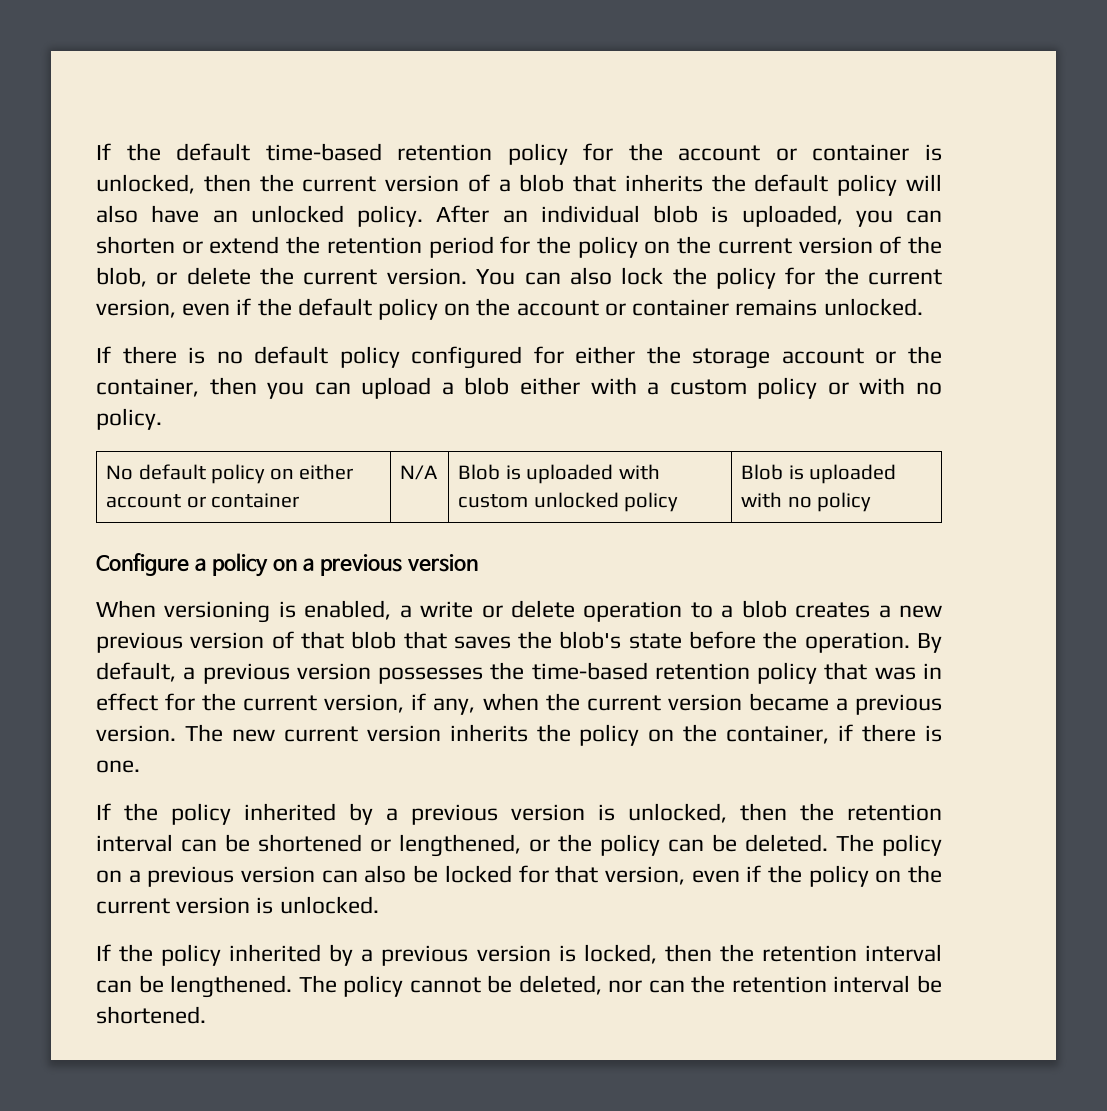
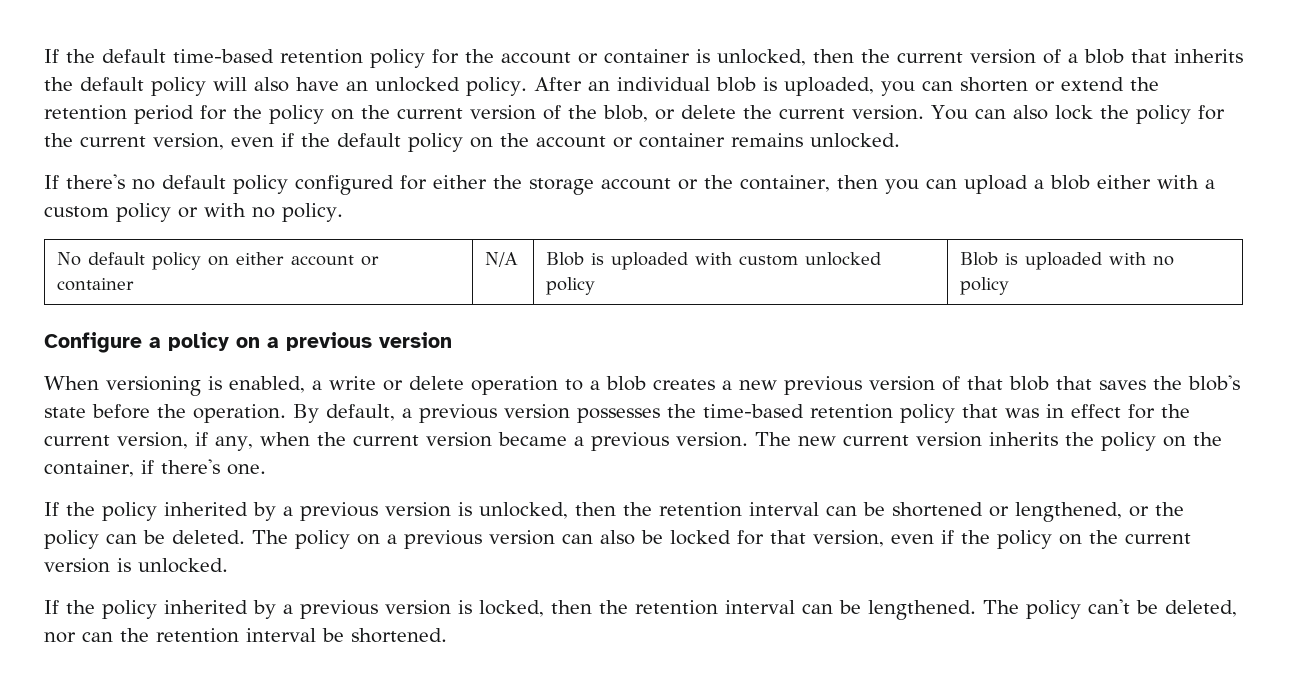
- If there is no default policy configured for either the storage account or the container, then you can upload a blob either with a custom policy or with no policy.
+ If there's no default policy configured for either the storage account or the container, then you can upload a blob either with a custom policy or with no policy.
- The new current version inherits the policy on the container, if there is one.
+ The new current version inherits the policy on the container, if there's one.
- The policy cannot be deleted, nor can the retention interval be shortened.
+ The policy can't be deleted, nor can the retention interval be shortened.

